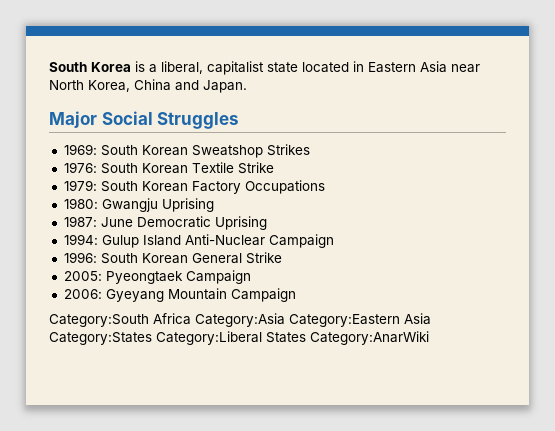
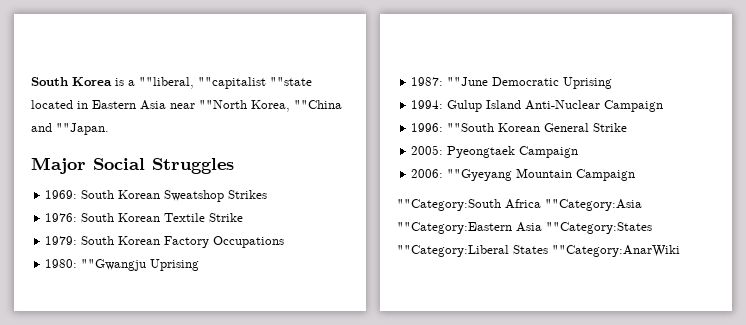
- South Korea is a liberal, capitalist state located in Eastern Asia near North Korea, China and Japan.
+ South Korea is a ""liberal, ""capitalist ""state located in Eastern Asia near ""North Korea, ""China and ""Japan.
- 1980: Gwangju Uprising
+ 1980: ""Gwangju Uprising
- 1987: June Democratic Uprising
+ 1987: ""June Democratic Uprising
- 1996: South Korean General Strike
+ 1996: ""South Korean General Strike
- 2006: Gyeyang Mountain Campaign
+ 2006: ""Gyeyang Mountain Campaign
- Category:South Africa Category:Asia Category:Eastern Asia Category:States Category:Liberal States Category:AnarWiki
+ ""Category:South Africa ""Category:Asia ""Category:Eastern Asia ""Category:States ""Category:Liberal States ""Category:AnarWiki

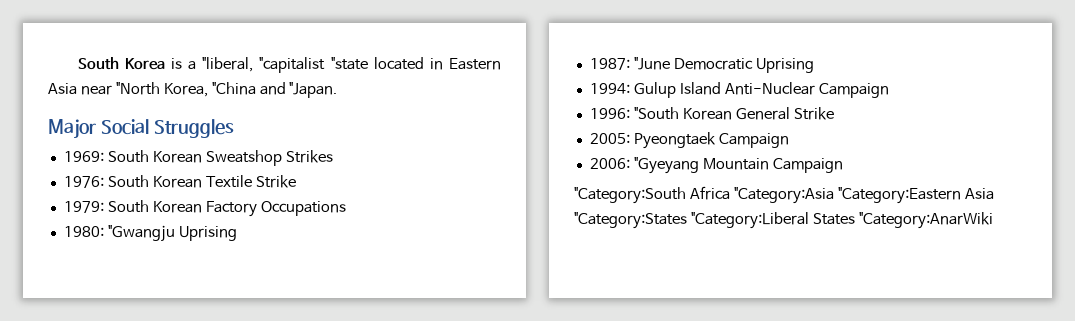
- South Korea is a ""liberal, ""capitalist ""state located in Eastern Asia near ""North Korea, ""China and ""Japan.
+ South Korea is a "liberal, "capitalist "state located in Eastern Asia near "North Korea, "China and "Japan.
- 1980: ""Gwangju Uprising
+ 1980: "Gwangju Uprising
- 1987: ""June Democratic Uprising
+ 1987: "June Democratic Uprising
- 1996: ""South Korean General Strike
+ 1996: "South Korean General Strike
- 2006: ""Gyeyang Mountain Campaign
+ 2006: "Gyeyang Mountain Campaign
- ""Category:South Africa ""Category:Asia ""Category:Eastern Asia ""Category:States ""Category:Liberal States ""Category:AnarWiki
+ "Category:South Africa "Category:Asia "Category:Eastern Asia "Category:States "Category:Liberal States "Category:AnarWiki

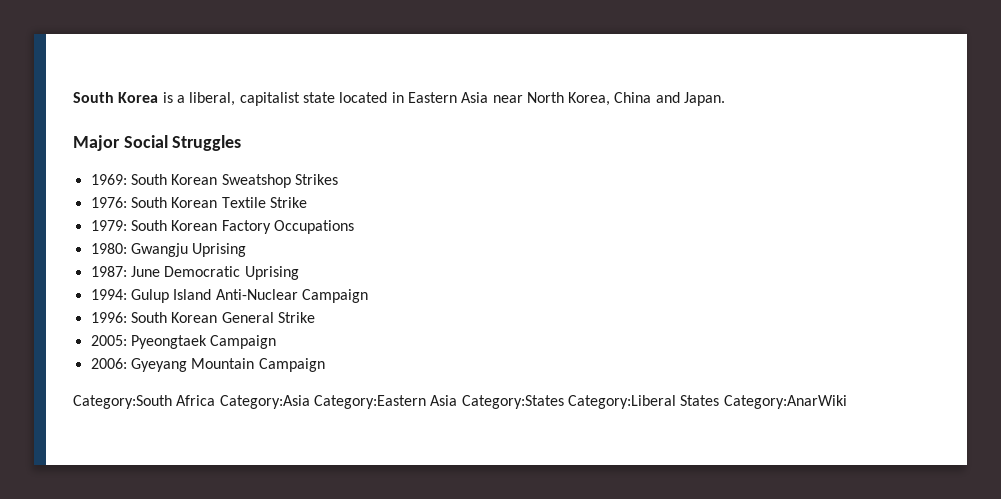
- South Korea is a "liberal, "capitalist "state located in Eastern Asia near "North Korea, "China and "Japan.
+ South Korea is a liberal, capitalist state located in Eastern Asia near North Korea, China and Japan.
- 1980: "Gwangju Uprising
+ 1980: Gwangju Uprising
- 1987: "June Democratic Uprising
+ 1987: June Democratic Uprising
- 1996: "South Korean General Strike
+ 1996: South Korean General Strike
- 2006: "Gyeyang Mountain Campaign
+ 2006: Gyeyang Mountain Campaign
- "Category:South Africa "Category:Asia "Category:Eastern Asia "Category:States "Category:Liberal States "Category:AnarWiki
+ Category:South Africa Category:Asia Category:Eastern Asia Category:States Category:Liberal States Category:AnarWiki

